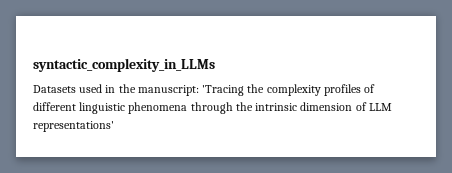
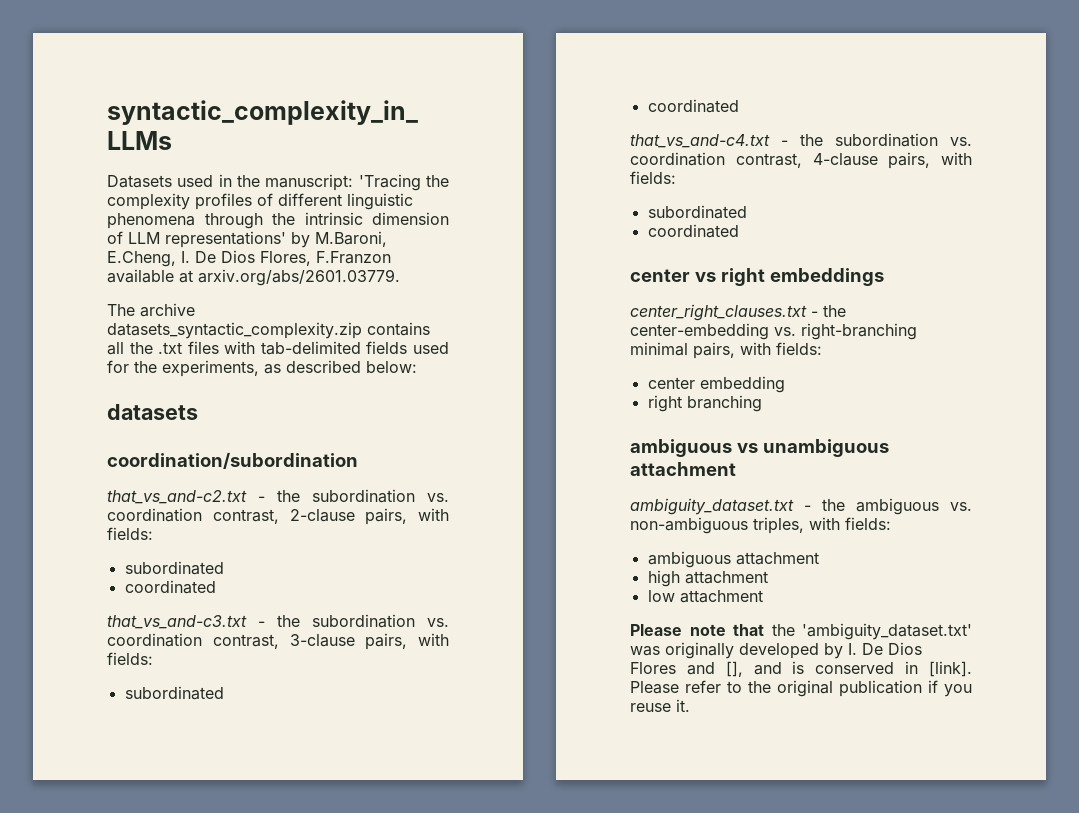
- Datasets used in the manuscript: 'Tracing the complexity profiles of different linguistic phenomena through the intrinsic dimension of LLM representations'
+ Datasets used in the manuscript: 'Tracing the complexity profiles of different linguistic phenomena through the intrinsic dimension of LLM representations' by M.Baroni, E.Cheng, I. De Dios Flores, F.Franzon available at arxiv.org/abs/2601.03779.
+ The archive datasets_syntactic_complexity.zip contains all the .txt files with tab-delimited fields used for the experiments, as described below:
+ datasets
+ coordination/subordination
+ that_vs_and-c2.txt - the subordination vs. coordination contrast, 2-clause pairs, with fields:
+ subordinated
+ coordinated
+ that_vs_and-c3.txt - the subordination vs. coordination contrast, 3-clause pairs, with fields:
+ subordinated
+ coordinated
+ that_vs_and-c4.txt - the subordination vs. coordination contrast, 4-clause pairs, with fields:
+ subordinated
+ coordinated
+ center vs right embeddings
+ center_right_clauses.txt - the center-embedding vs. right-branching minimal pairs, with fields:
+ center embedding
+ right branching
+ ambiguous vs unambiguous attachment
+ ambiguity_dataset.txt - the ambiguous vs. non-ambiguous triples, with fields:
+ ambiguous attachment
+ high attachment
+ low attachment
+ Please note that the 'ambiguity_dataset.txt' was originally developed by I. De Dios Flores and [], and is conserved in [link]. Please refer to the original publication if you reuse it.

